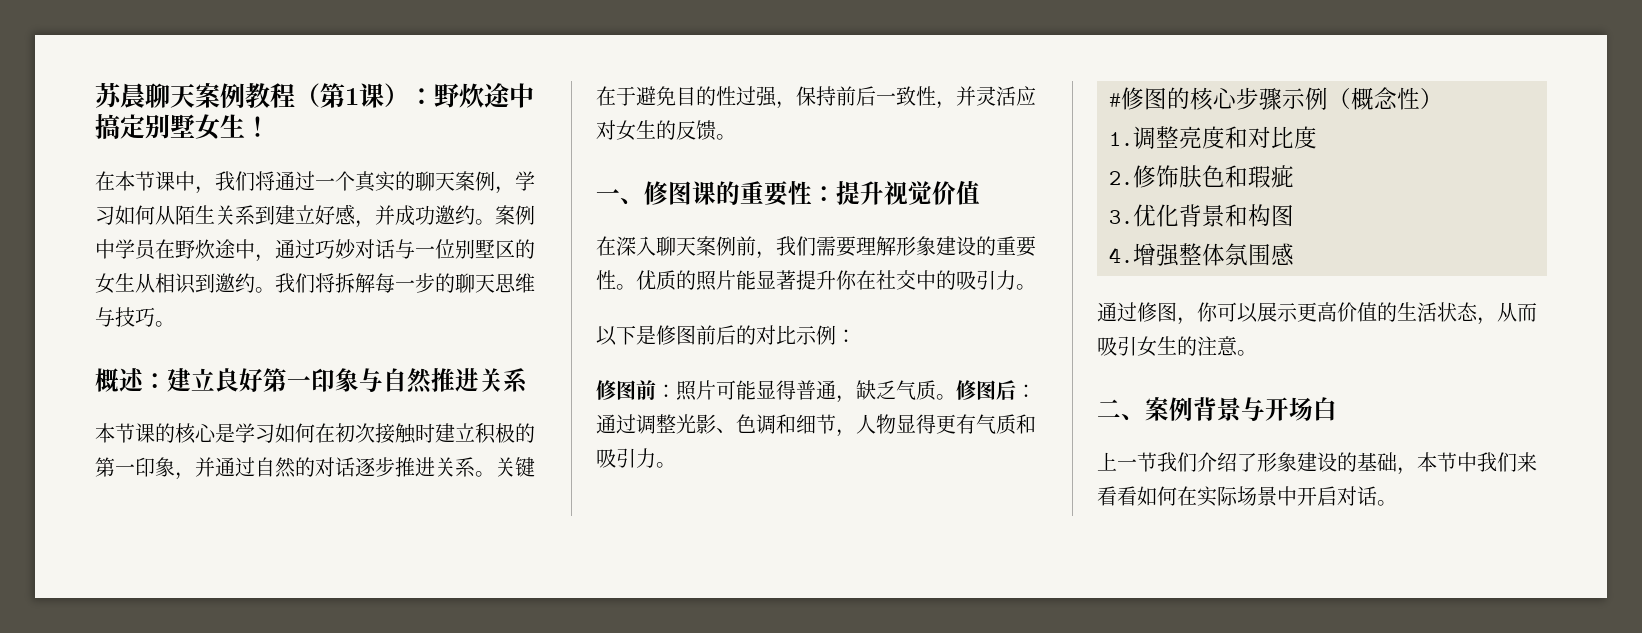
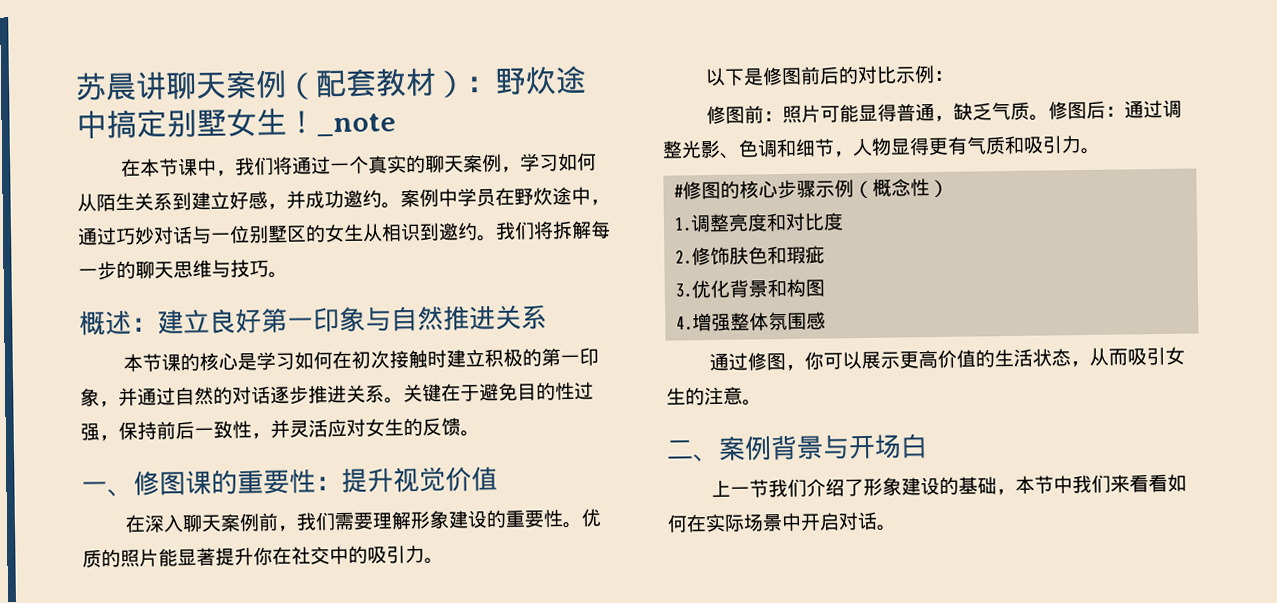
- 苏晨聊天案例教程（第1课）：野炊途中搞定别墅女生！
+ 苏晨讲聊天案例（配套教材）：野炊途中搞定别墅女生！_note

